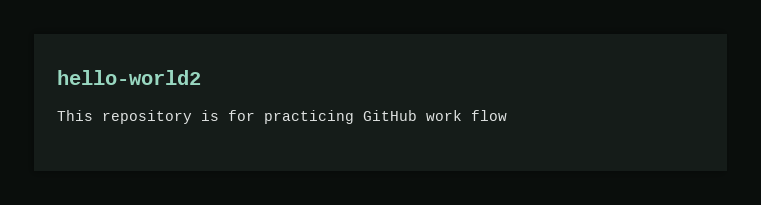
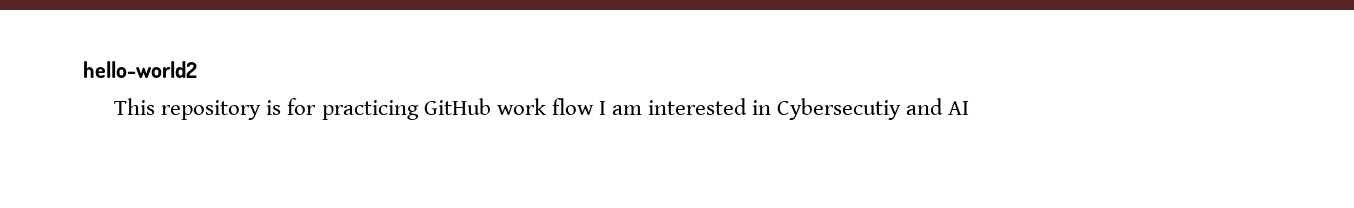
- This repository is for practicing GitHub work flow
+ This repository is for practicing GitHub work flow I am interested in Cybersecutiy and AI

